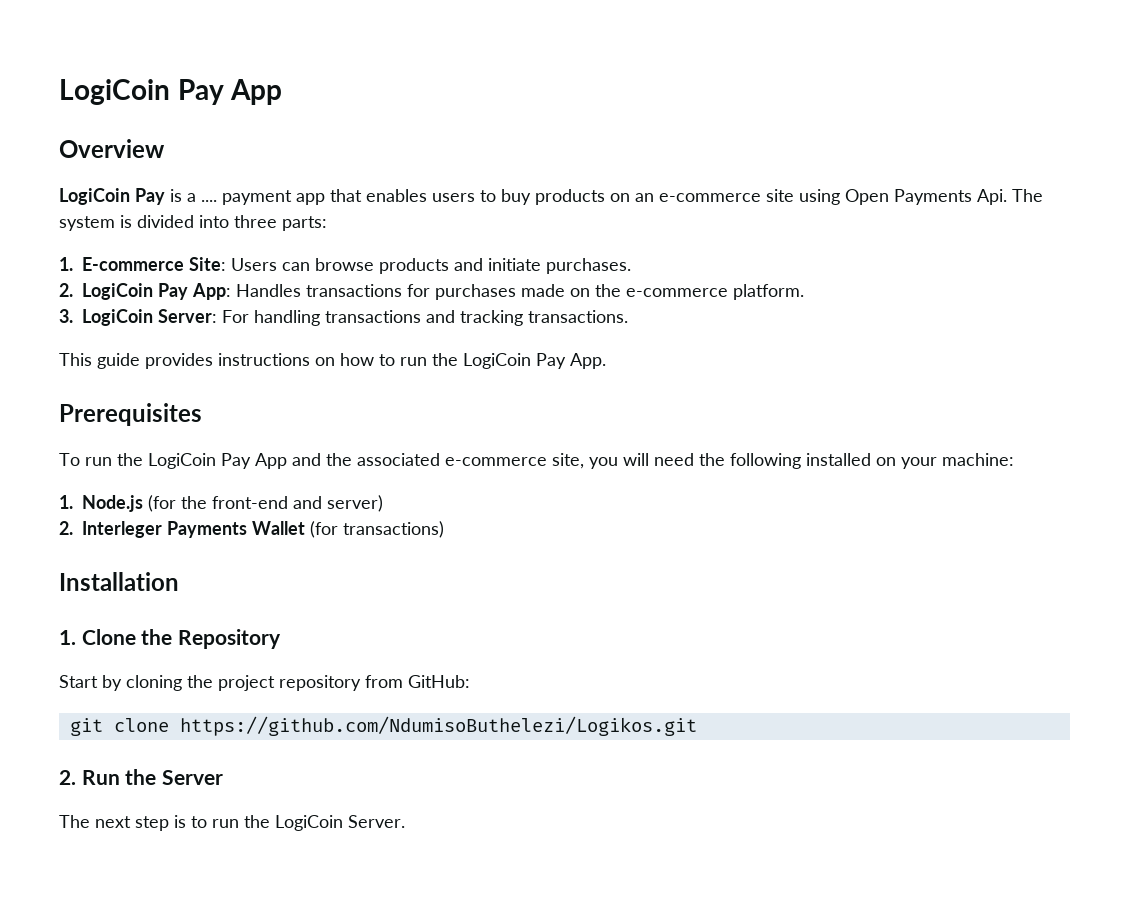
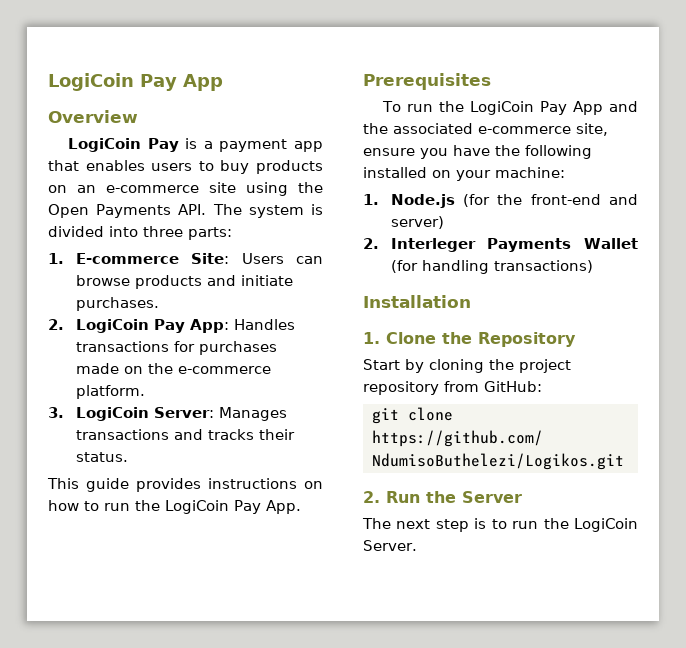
- LogiCoin Pay is a .... payment app that enables users to buy products on an e-commerce site using Open Payments Api. The system is divided into three parts:
+ LogiCoin Pay is a payment app that enables users to buy products on an e-commerce site using the Open Payments API. The system is divided into three parts:
- 3. LogiCoin Server: For handling transactions and tracking transactions.
+ 3. LogiCoin Server: Manages transactions and tracks their status.
- To run the LogiCoin Pay App and the associated e-commerce site, you will need the following installed on your machine:
+ To run the LogiCoin Pay App and the associated e-commerce site, ensure you have the following installed on your machine:
- 2. Interleger Payments Wallet (for transactions)
+ 2. Interleger Payments Wallet (for handling transactions)

